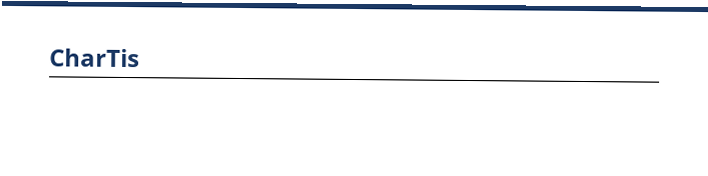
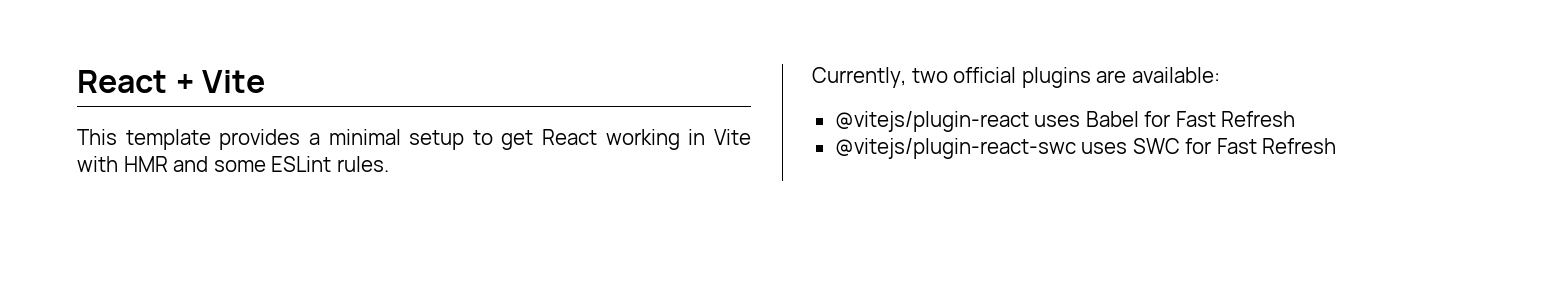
- CharTis
+ React + Vite
+ This template provides a minimal setup to get React working in Vite with HMR and some ESLint rules.
+ Currently, two official plugins are available:
+ @vitejs/plugin-react uses Babel for Fast Refresh
+ @vitejs/plugin-react-swc uses SWC for Fast Refresh

